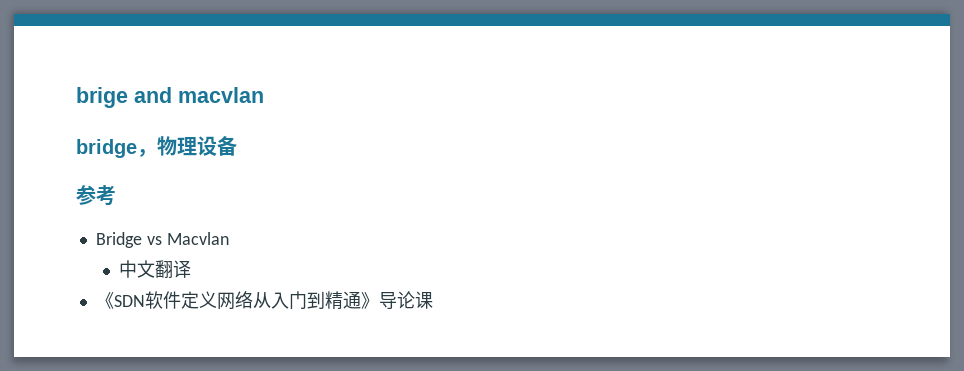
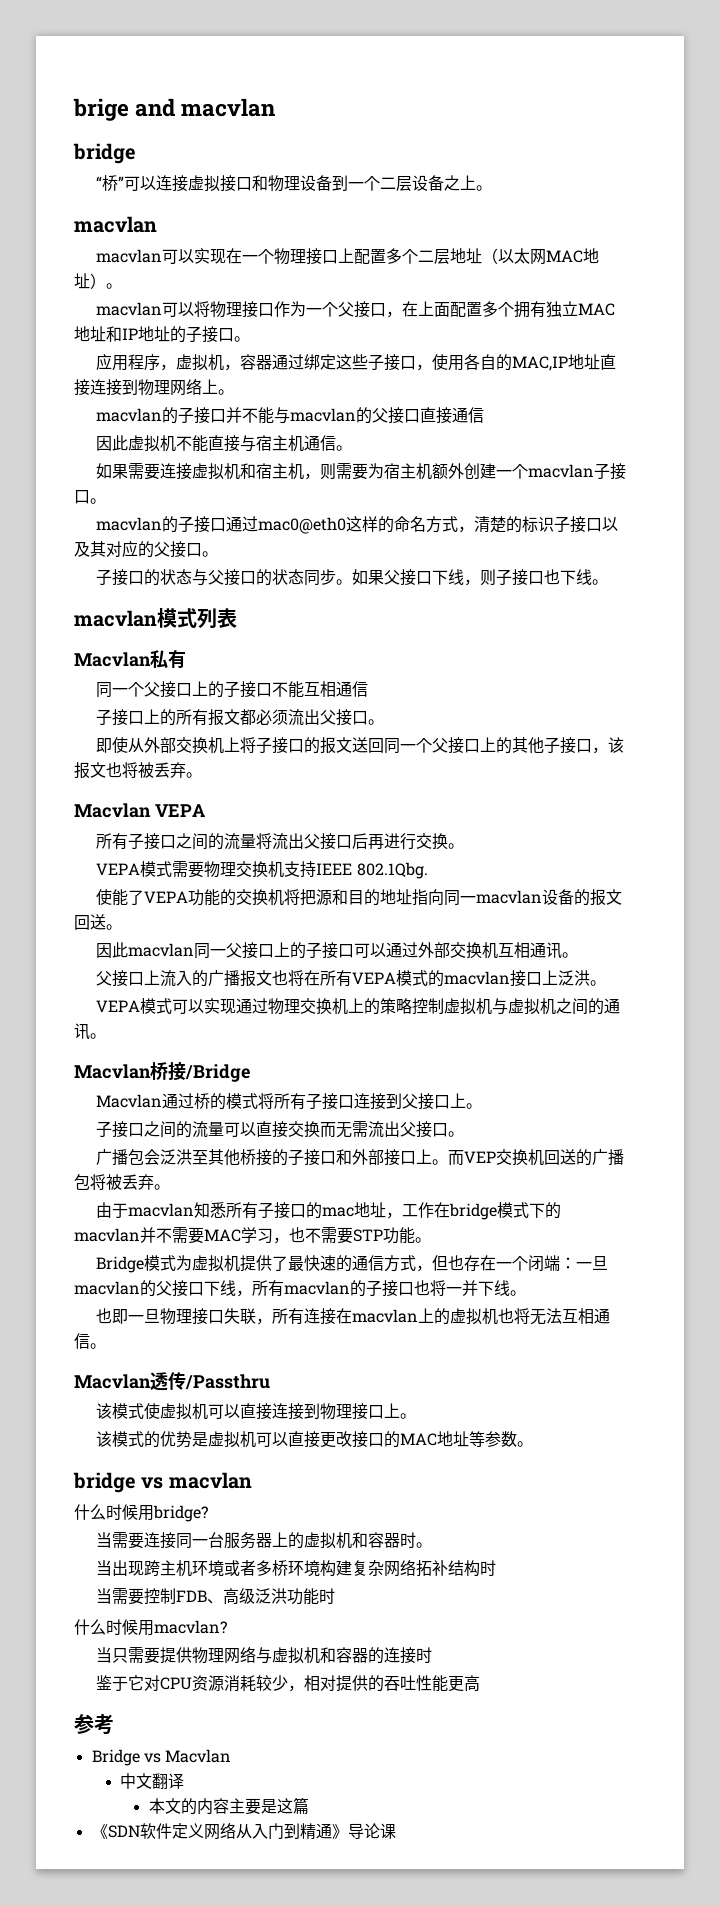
  brige and macvlan
- bridge，物理设备
+ bridge
+ “桥”可以连接虚拟接口和物理设备到一个二层设备之上。
+ macvlan
+ macvlan可以实现在一个物理接口上配置多个二层地址（以太网MAC地址）。
+ macvlan可以将物理接口作为一个父接口，在上面配置多个拥有独立MAC地址和IP地址的子接口。
+ 应用程序，虚拟机，容器通过绑定这些子接口，使用各自的MAC,IP地址直接连接到物理网络上。
+ macvlan的子接口并不能与macvlan的父接口直接通信
+ 因此虚拟机不能直接与宿主机通信。
+ 如果需要连接虚拟机和宿主机，则需要为宿主机额外创建一个macvlan子接口。
+ macvlan的子接口通过mac0@eth0这样的命名方式，清楚的标识子接口以及其对应的父接口。
+ 子接口的状态与父接口的状态同步。如果父接口下线，则子接口也下线。
+ macvlan模式列表
+ Macvlan私有
+ 同一个父接口上的子接口不能互相通信
+ 子接口上的所有报文都必须流出父接口。
+ 即使从外部交换机上将子接口的报文送回同一个父接口上的其他子接口，该报文也将被丢弃。
+ Macvlan VEPA
+ 所有子接口之间的流量将流出父接口后再进行交换。
+ VEPA模式需要物理交换机支持IEEE 802.1Qbg.
+ 使能了VEPA功能的交换机将把源和目的地址指向同一macvlan设备的报文回送。
+ 因此macvlan同一父接口上的子接口可以通过外部交换机互相通讯。
+ 父接口上流入的广播报文也将在所有VEPA模式的macvlan接口上泛洪。
+ VEPA模式可以实现通过物理交换机上的策略控制虚拟机与虚拟机之间的通讯。
+ Macvlan桥接/Bridge
+ Macvlan通过桥的模式将所有子接口连接到父接口上。
+ 子接口之间的流量可以直接交换而无需流出父接口。
+ 广播包会泛洪至其他桥接的子接口和外部接口上。而VEP交换机回送的广播包将被丢弃。
+ 由于macvlan知悉所有子接口的mac地址，工作在bridge模式下的macvlan并不需要MAC学习，也不需要STP功能。
+ Bridge模式为虚拟机提供了最快速的通信方式，但也存在一个闭端：一旦macvlan的父接口下线，所有macvlan的子接口也将一并下线。
+ 也即一旦物理接口失联，所有连接在macvlan上的虚拟机也将无法互相通信。
+ Macvlan透传/Passthru
+ 该模式使虚拟机可以直接连接到物理接口上。
+ 该模式的优势是虚拟机可以直接更改接口的MAC地址等参数。
+ bridge vs macvlan
+ 什么时候用bridge?
+ 当需要连接同一台服务器上的虚拟机和容器时。
+ 当出现跨主机环境或者多桥环境构建复杂网络拓补结构时
+ 当需要控制FDB、高级泛洪功能时
+ 什么时候用macvlan?
+ 当只需要提供物理网络与虚拟机和容器的连接时
+ 鉴于它对CPU资源消耗较少，相对提供的吞吐性能更高
+ 本文的内容主要是这篇

